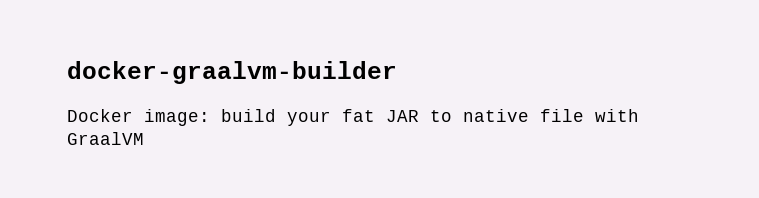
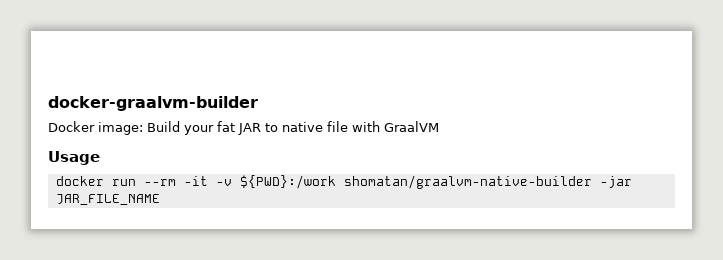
- Docker image: build your fat JAR to native file with GraalVM
+ Docker image: Build your fat JAR to native file with GraalVM
+ Usage
+ docker run --rm -it -v ${PWD}:/work shomatan/graalvm-native-builder -jar JAR_FILE_NAME

